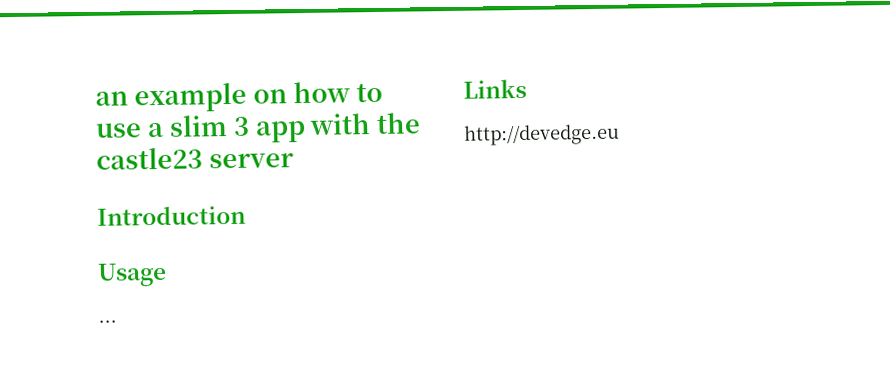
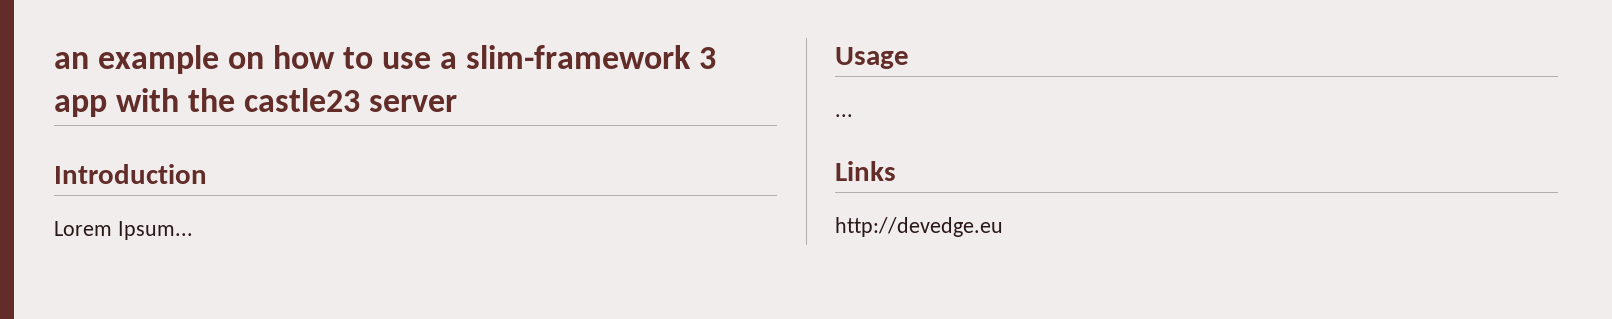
- an example on how to use a slim 3 app with the castle23 server
+ an example on how to use a slim-framework 3 app with the castle23 server
+ Lorem Ipsum...

